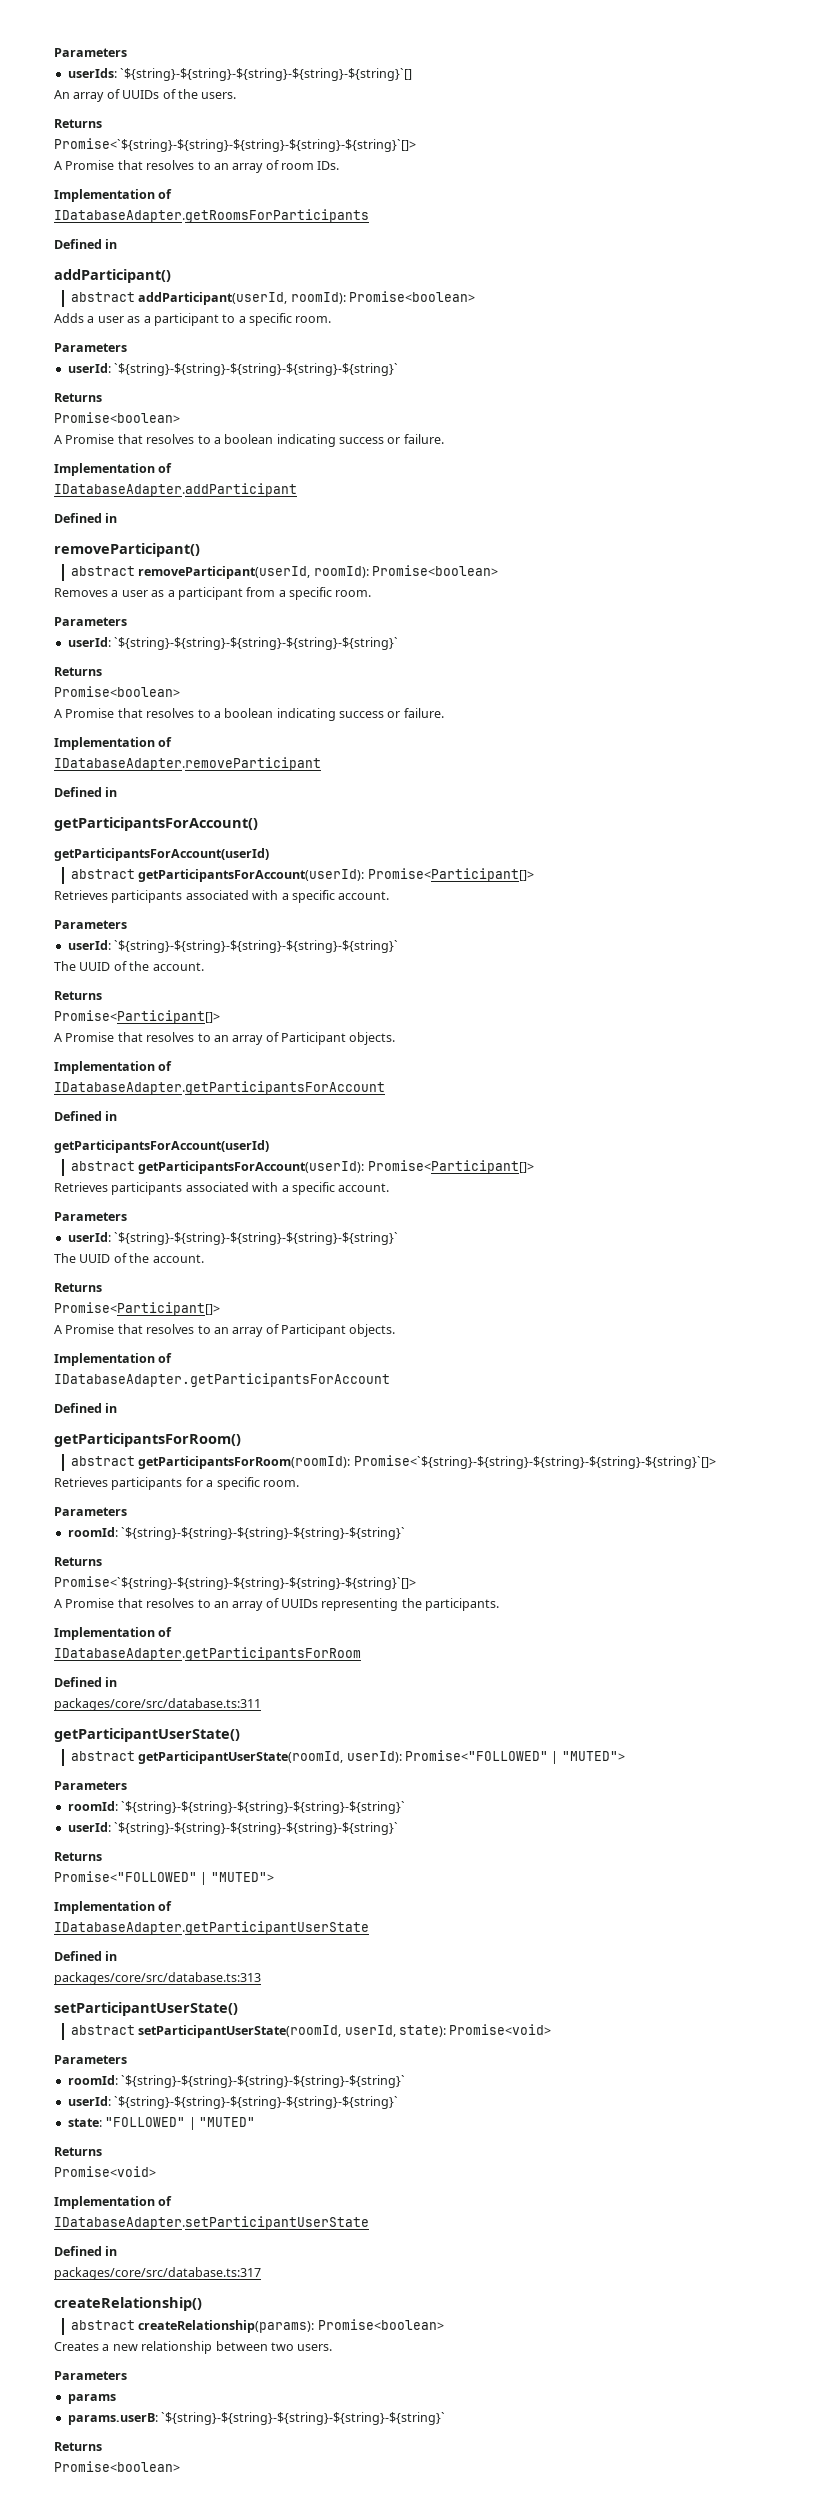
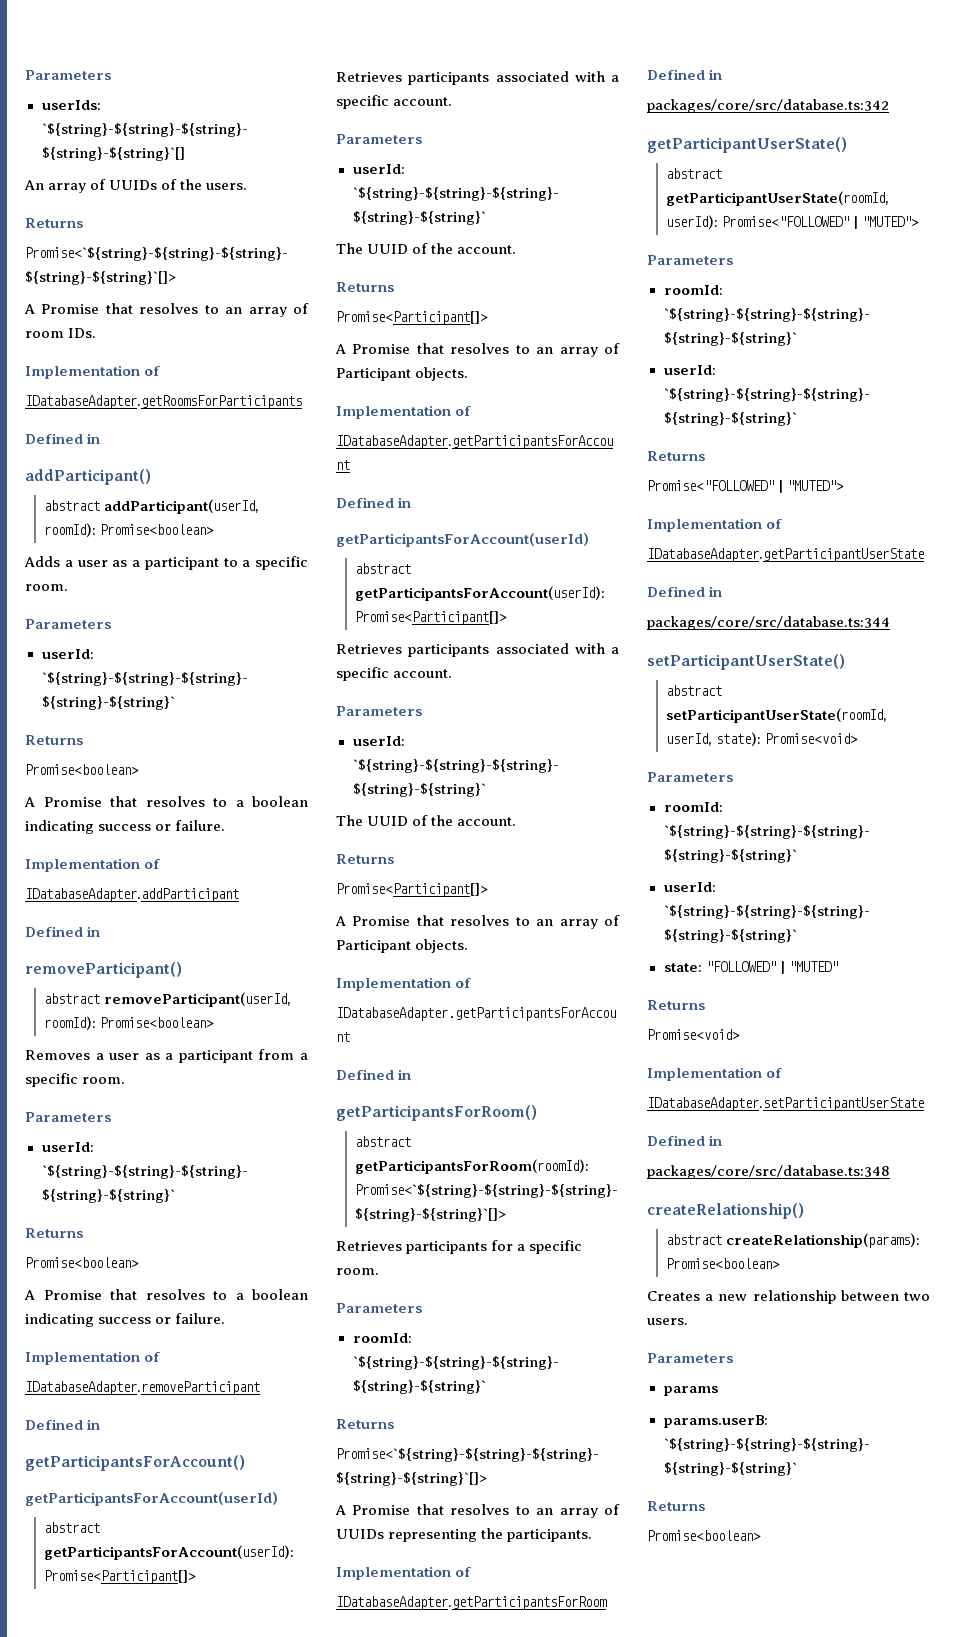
- packages/core/src/database.ts:311
+ packages/core/src/database.ts:342
- packages/core/src/database.ts:313
+ packages/core/src/database.ts:344
- packages/core/src/database.ts:317
+ packages/core/src/database.ts:348

